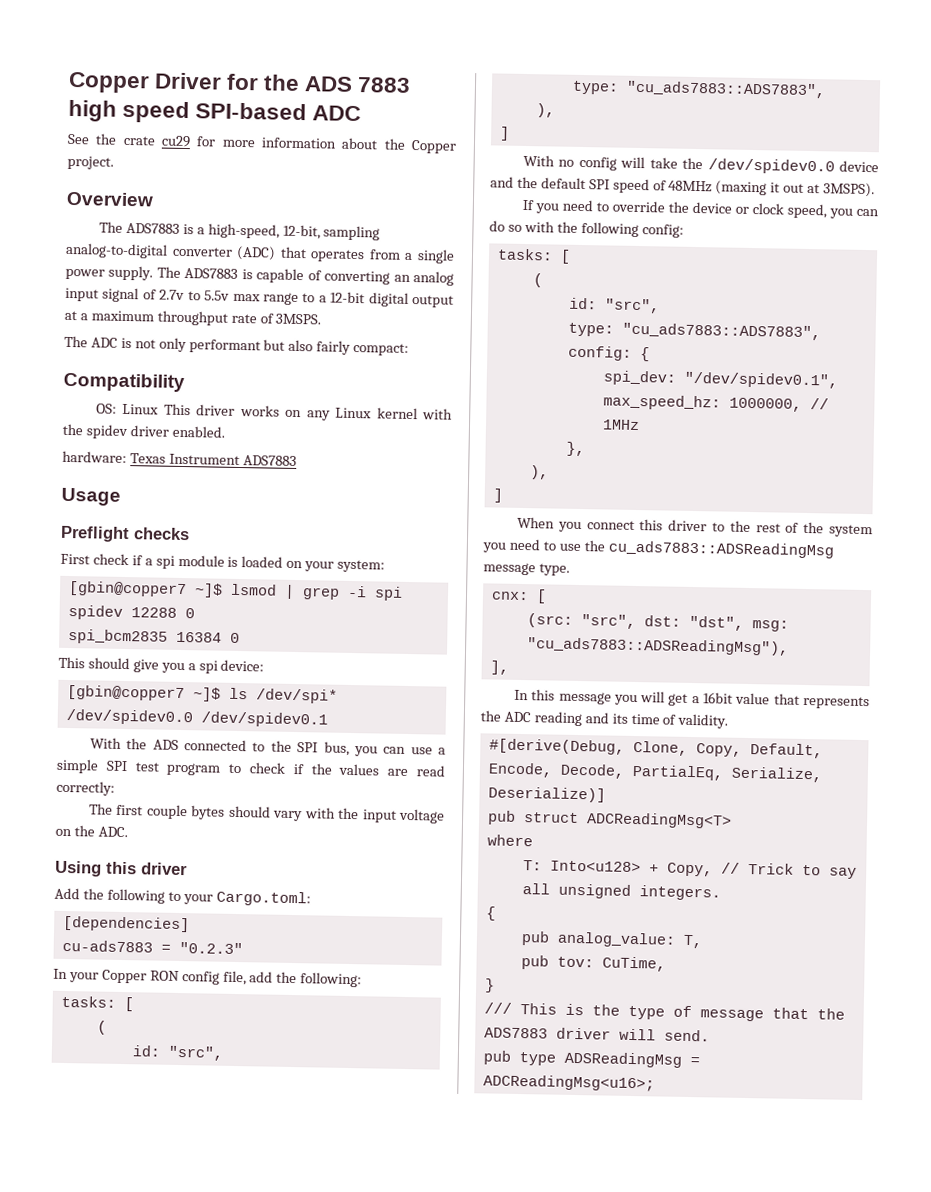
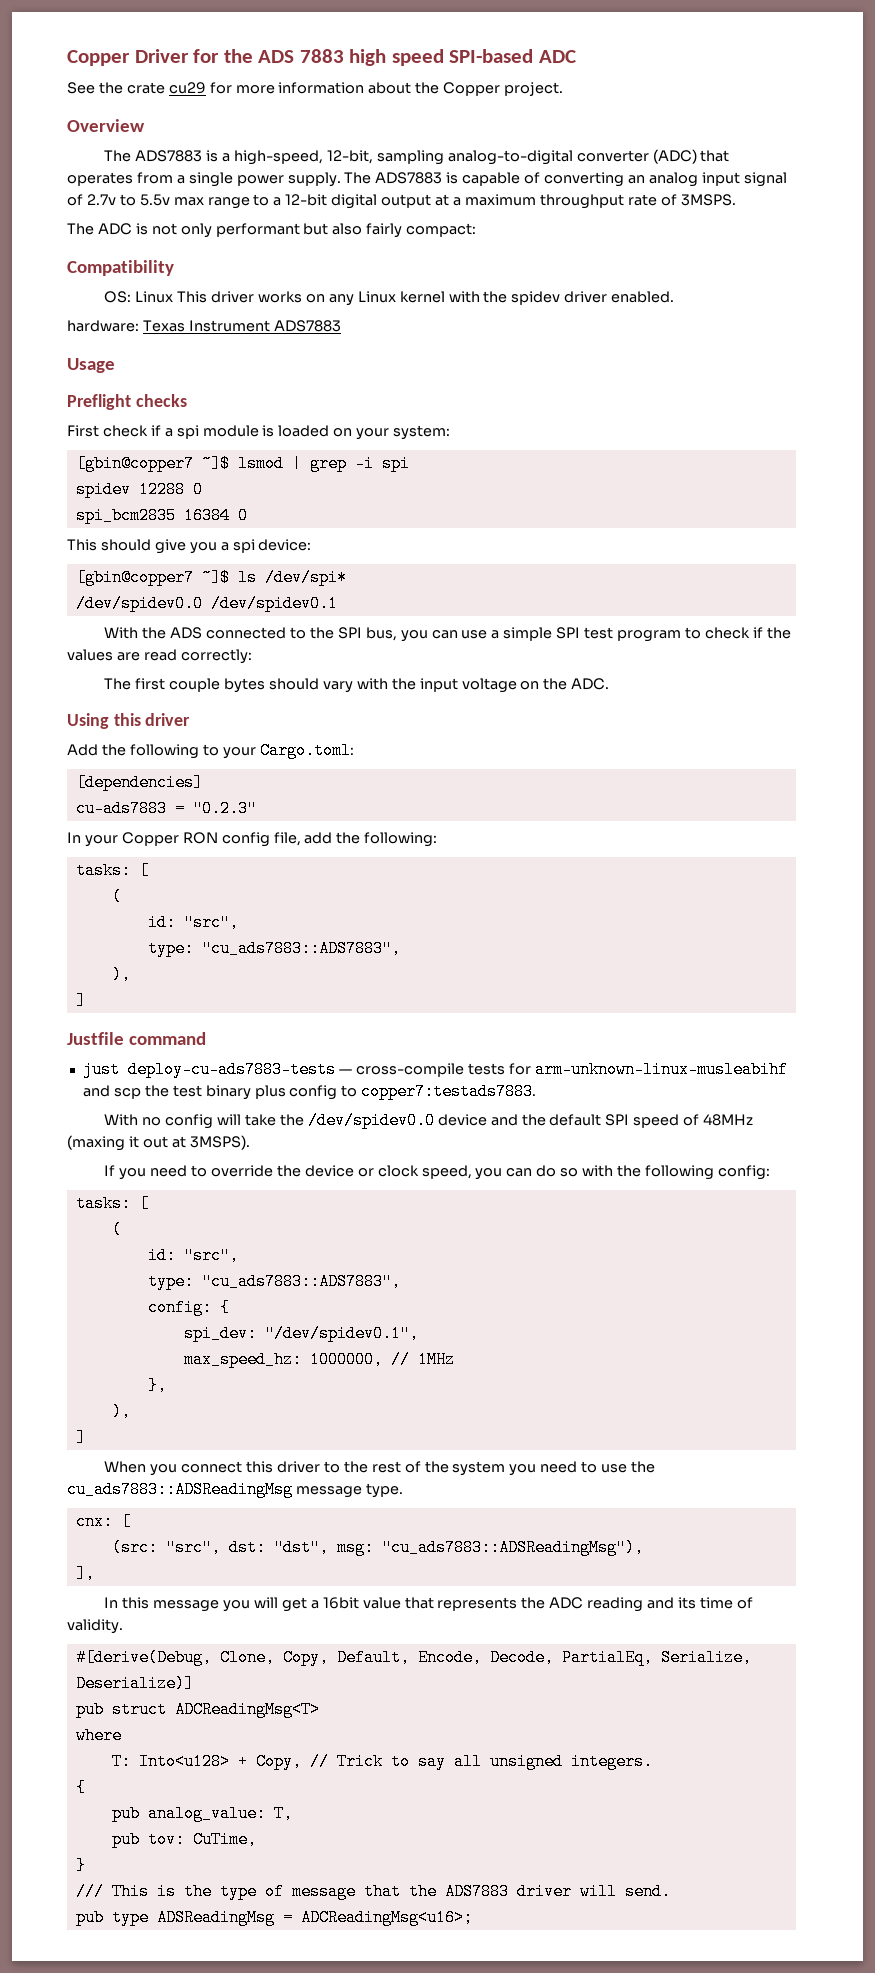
+ Justfile command
+ just deploy-cu-ads7883-tests — cross-compile tests for arm-unknown-linux-musleabihf and scp the test binary plus config to copper7:testads7883.

